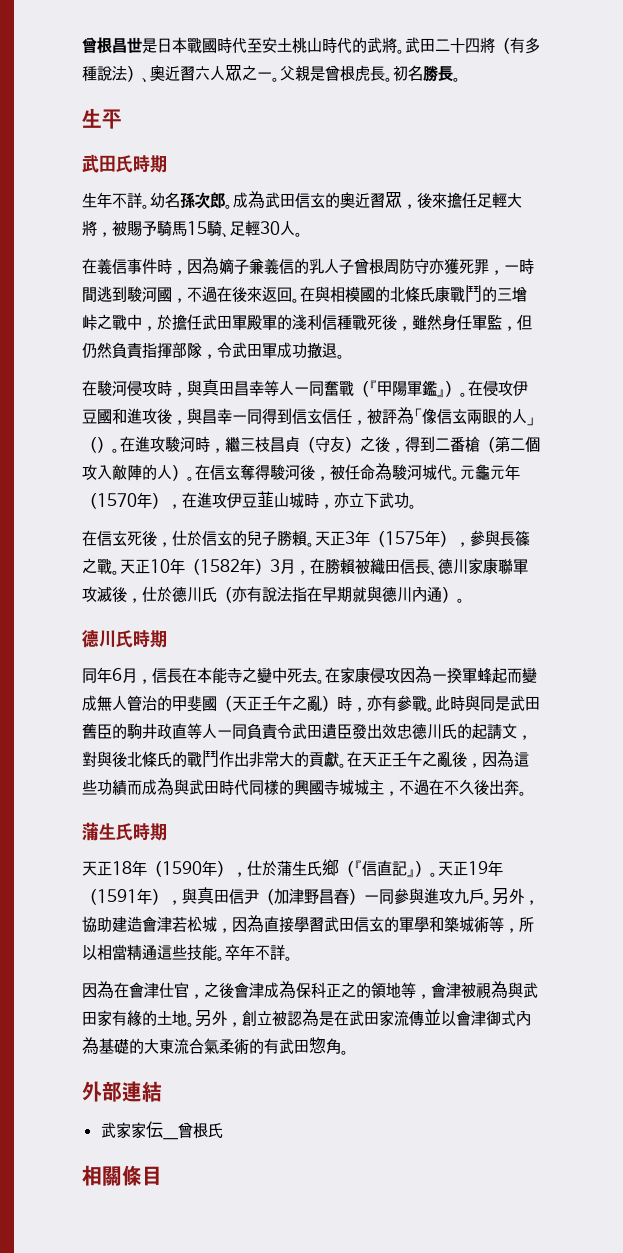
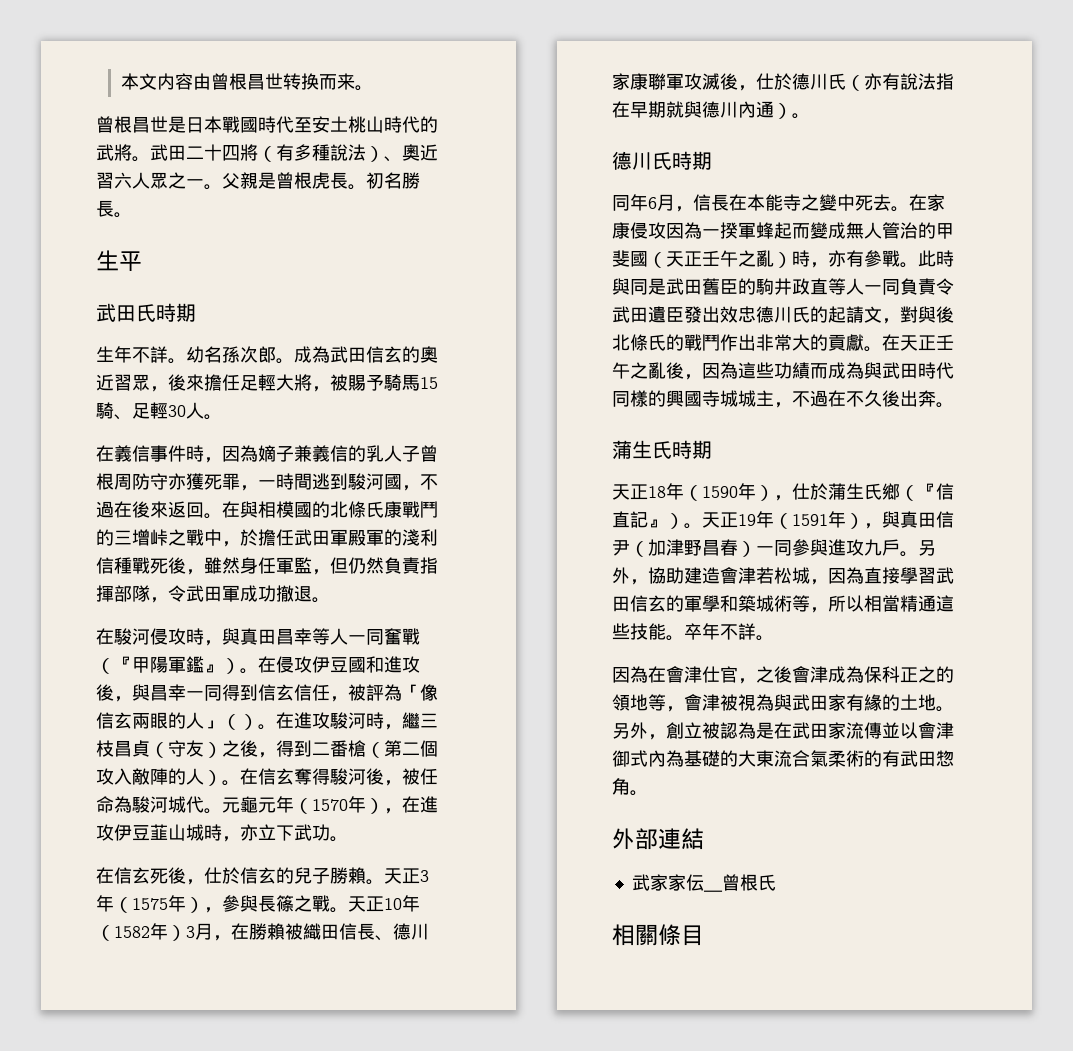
+ 本文内容由曾根昌世转换而来。

